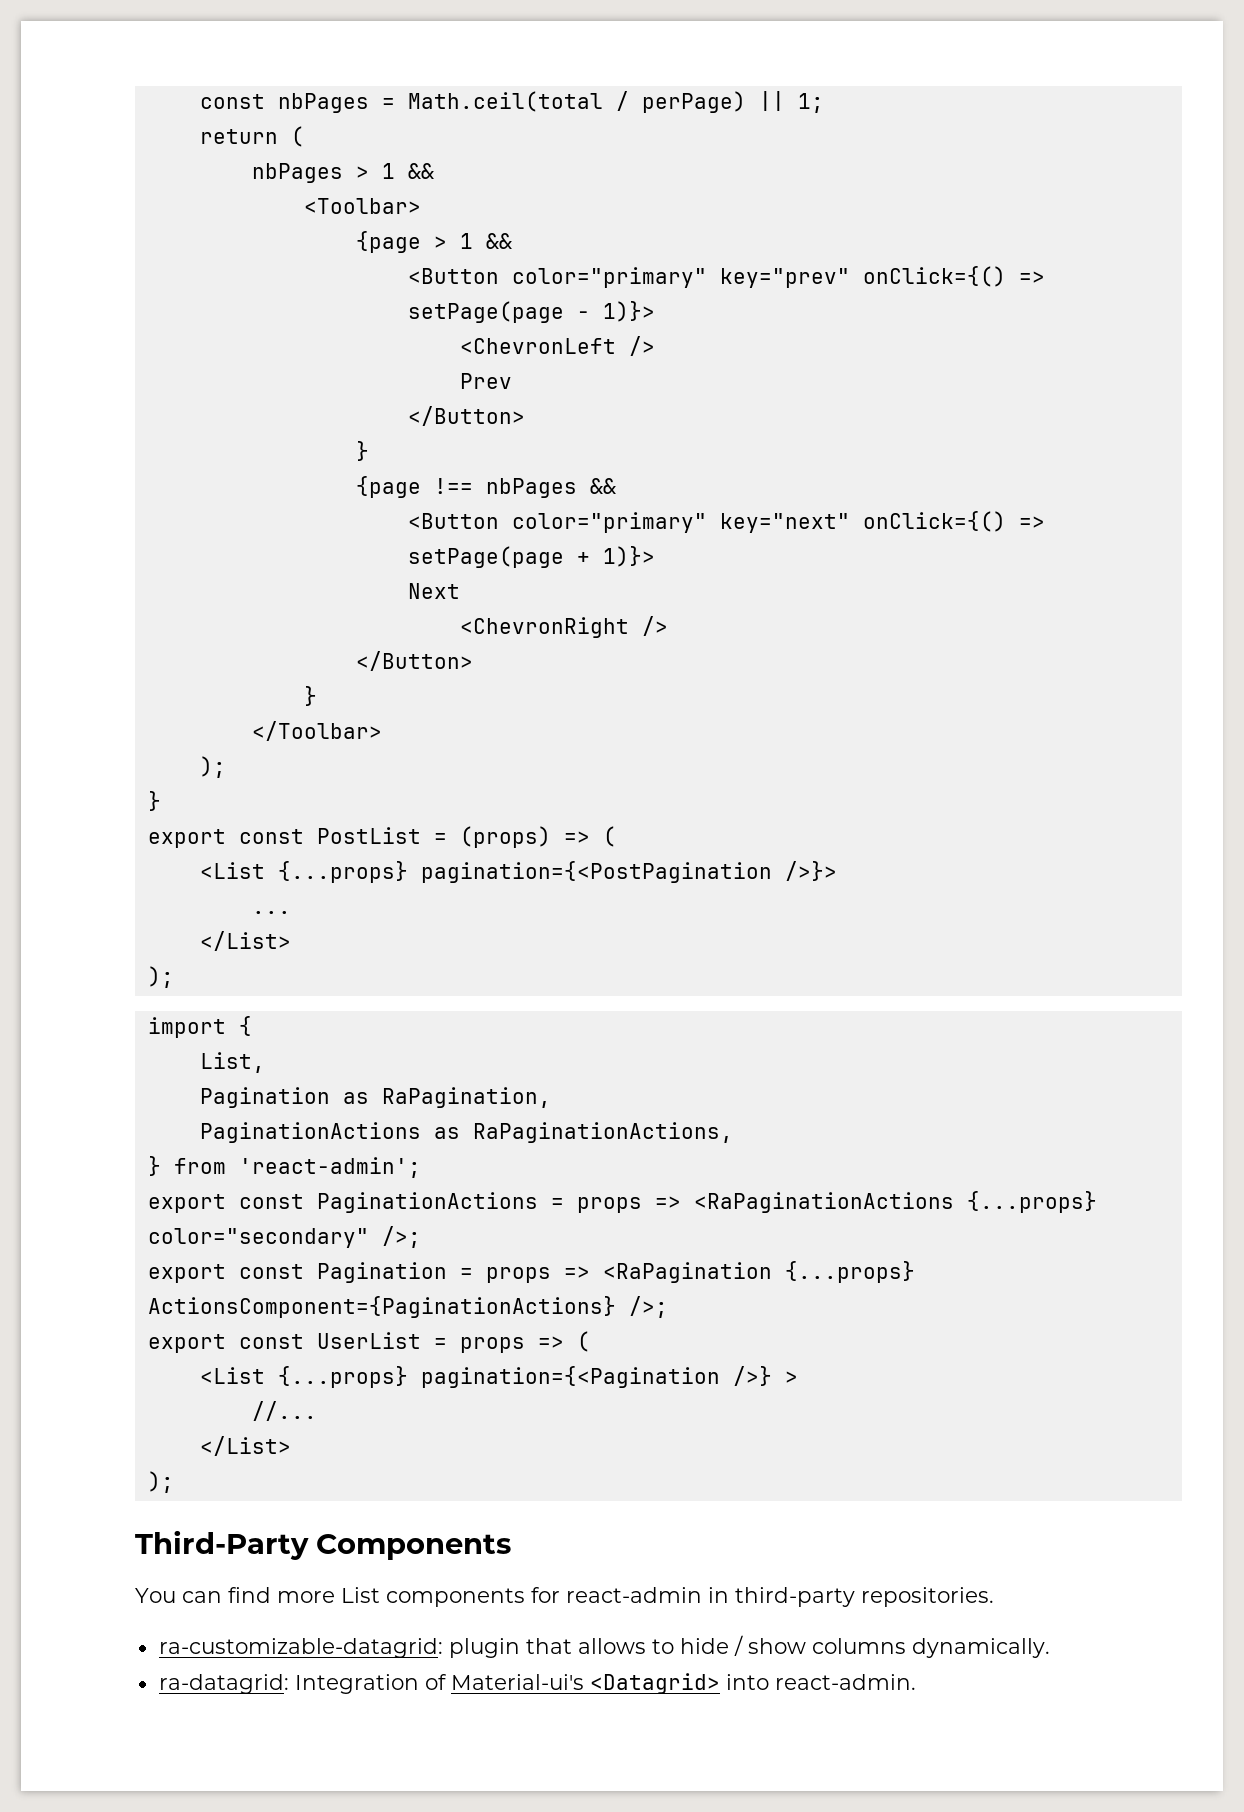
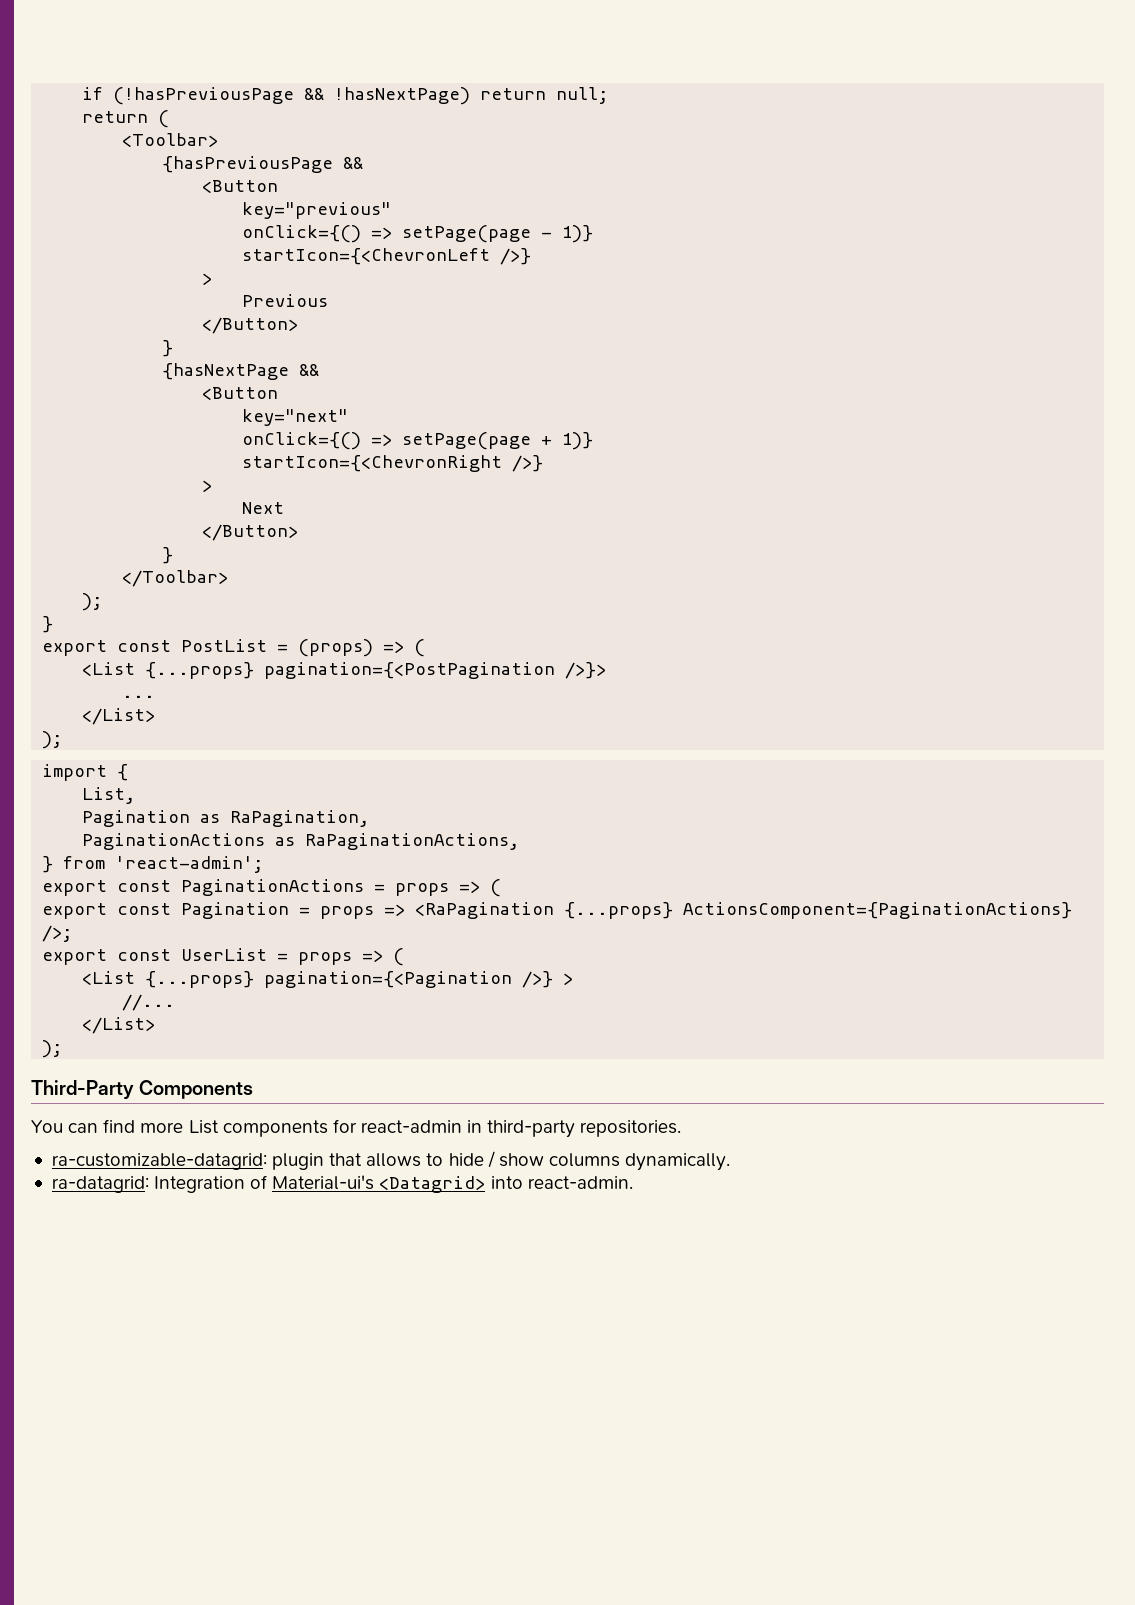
- const nbPages = Math.ceil(total / perPage) || 1;
+ if (!hasPreviousPage && !hasNextPage) return null;
  return (
- nbPages > 1 &&
  <Toolbar>
- {page > 1 &&
- <Button color="primary" key="prev" onClick={() => setPage(page - 1)}>
- <ChevronLeft />
- Prev
+ {hasPreviousPage &&
+ <Button
+ key="previous"
+ onClick={() => setPage(page - 1)}
+ startIcon={<ChevronLeft />}
+ >
+ Previous
  </Button>
  }
- {page !== nbPages &&
- <Button color="primary" key="next" onClick={() => setPage(page + 1)}>
+ {hasNextPage &&
+ <Button
+ key="next"
+ onClick={() => setPage(page + 1)}
+ startIcon={<ChevronRight />}
+ >
- <ChevronRight />
- export const PaginationActions = props => <RaPaginationActions {...props} color="secondary" />;
+ export const PaginationActions = props => (

